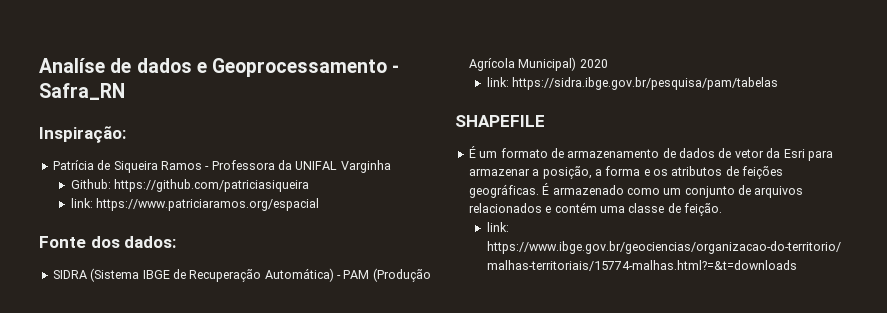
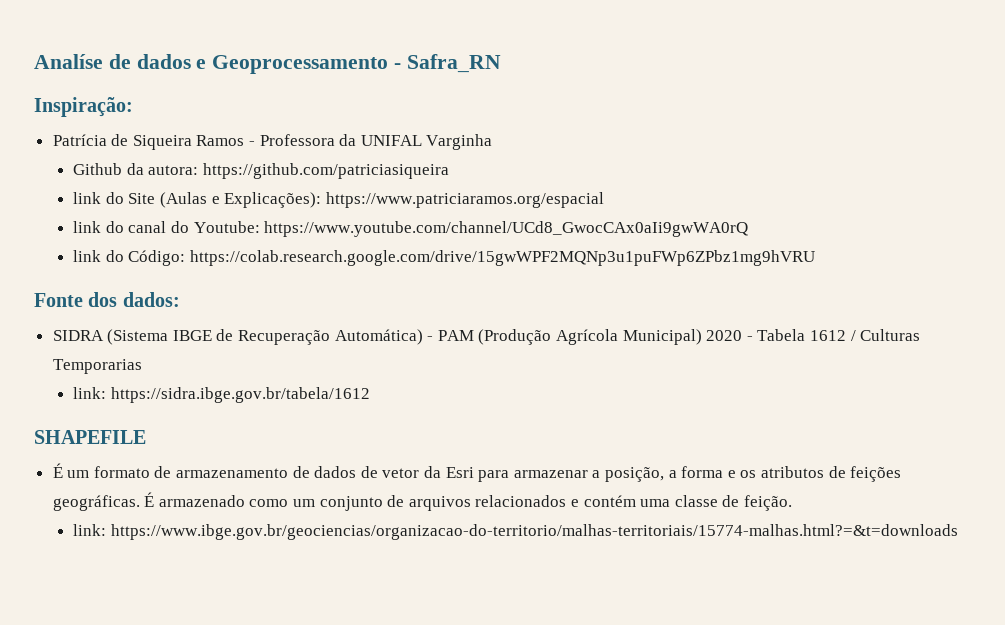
- Github: https://github.com/patriciasiqueira
- link: https://www.patriciaramos.org/espacial
+ Github da autora: https://github.com/patriciasiqueira
+ link do Site (Aulas e Explicações): https://www.patriciaramos.org/espacial
+ link do canal do Youtube: https://www.youtube.com/channel/UCd8_GwocCAx0aIi9gwWA0rQ
+ link do Código: https://colab.research.google.com/drive/15gwWPF2MQNp3u1puFWp6ZPbz1mg9hVRU
- SIDRA (Sistema IBGE de Recuperação Automática) - PAM (Produção Agrícola Municipal) 2020
- link: https://sidra.ibge.gov.br/pesquisa/pam/tabelas
+ SIDRA (Sistema IBGE de Recuperação Automática) - PAM (Produção Agrícola Municipal) 2020 - Tabela 1612 / Culturas Temporarias
+ link: https://sidra.ibge.gov.br/tabela/1612

